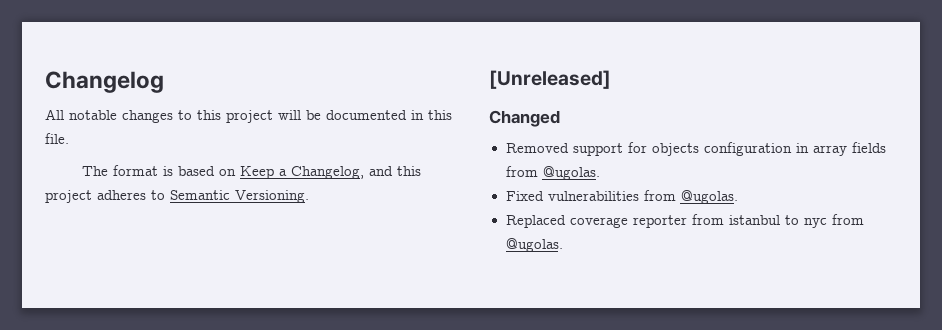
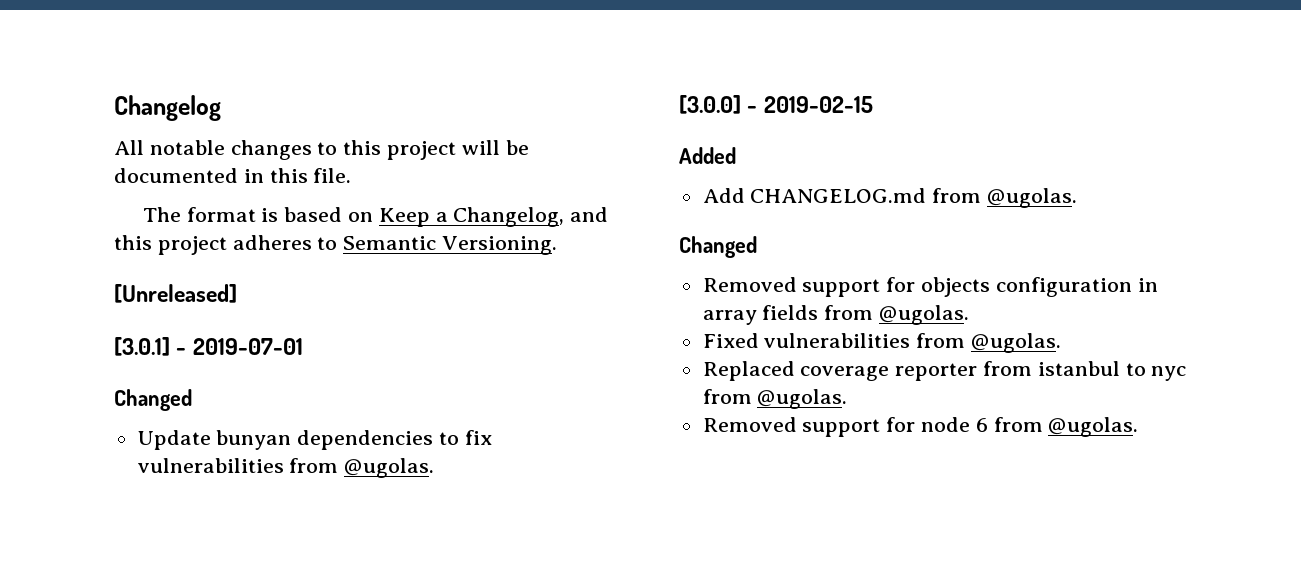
+ [3.0.1] - 2019-07-01
+ Changed
+ Update bunyan dependencies to fix vulnerabilities from @ugolas.
+ [3.0.0] - 2019-02-15
+ Added
+ Add CHANGELOG.md from @ugolas.
+ Removed support for node 6 from @ugolas.

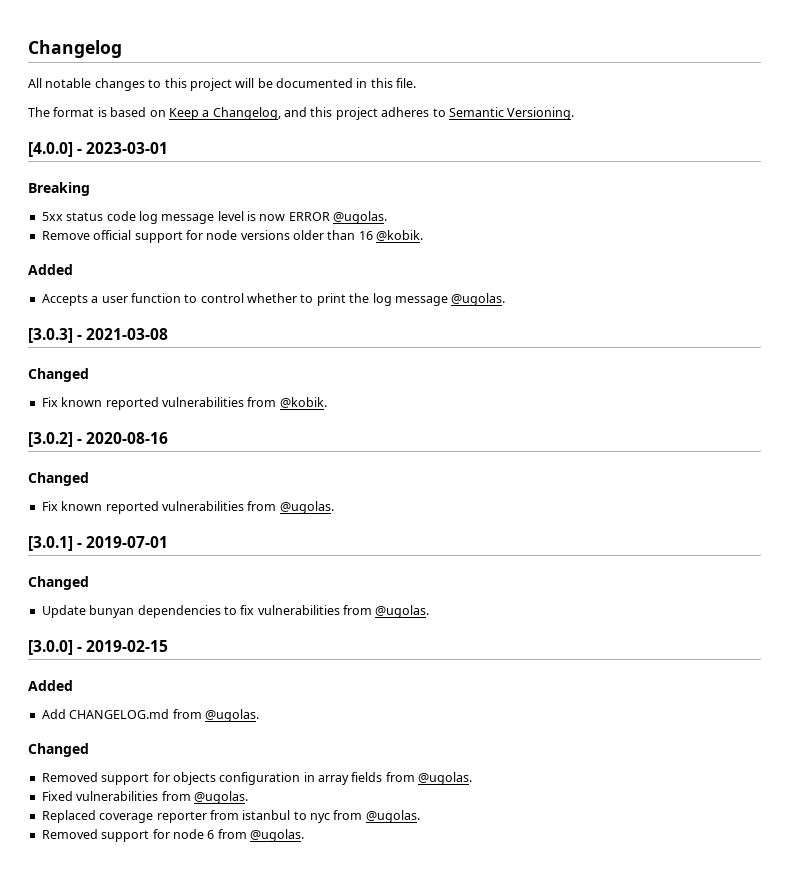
- [Unreleased]
+ [4.0.0] - 2023-03-01
+ Breaking
+ 5xx status code log message level is now ERROR @ugolas.
+ Remove official support for node versions older than 16 @kobik.
+ Added
+ Accepts a user function to control whether to print the log message @ugolas.
+ [3.0.3] - 2021-03-08
+ Changed
+ Fix known reported vulnerabilities from @kobik.
+ [3.0.2] - 2020-08-16
+ Changed
+ Fix known reported vulnerabilities from @ugolas.

